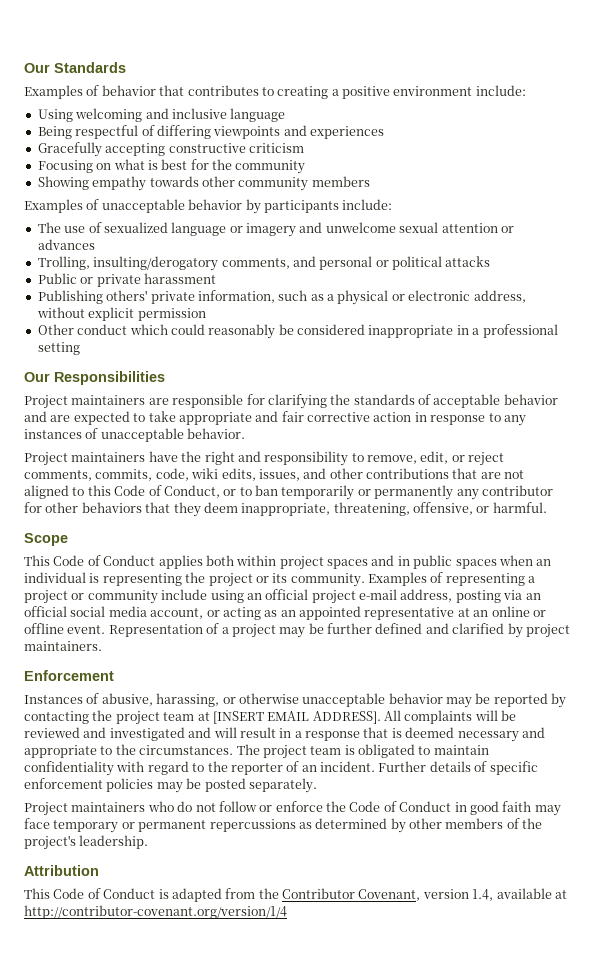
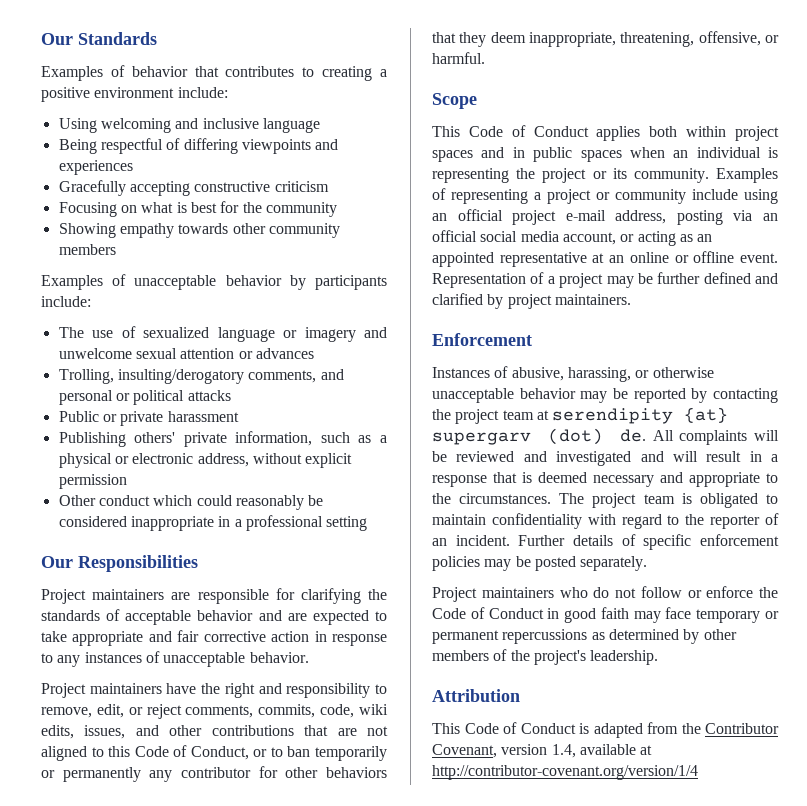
- Instances of abusive, harassing, or otherwise unacceptable behavior may be reported by contacting the project team at [INSERT EMAIL ADDRESS].
+ Instances of abusive, harassing, or otherwise unacceptable behavior may be reported by contacting the project team at serendipity {at} supergarv (dot) de.

